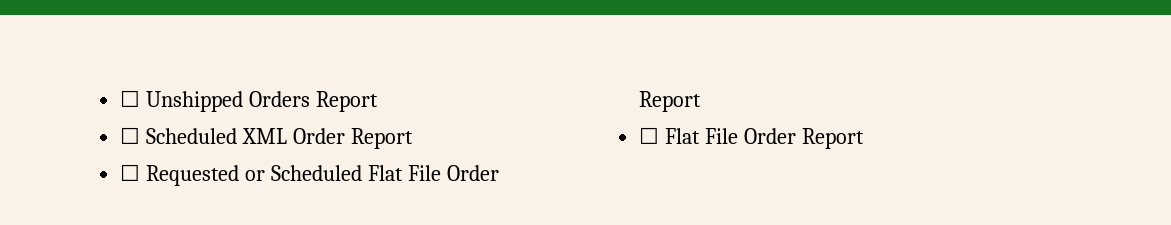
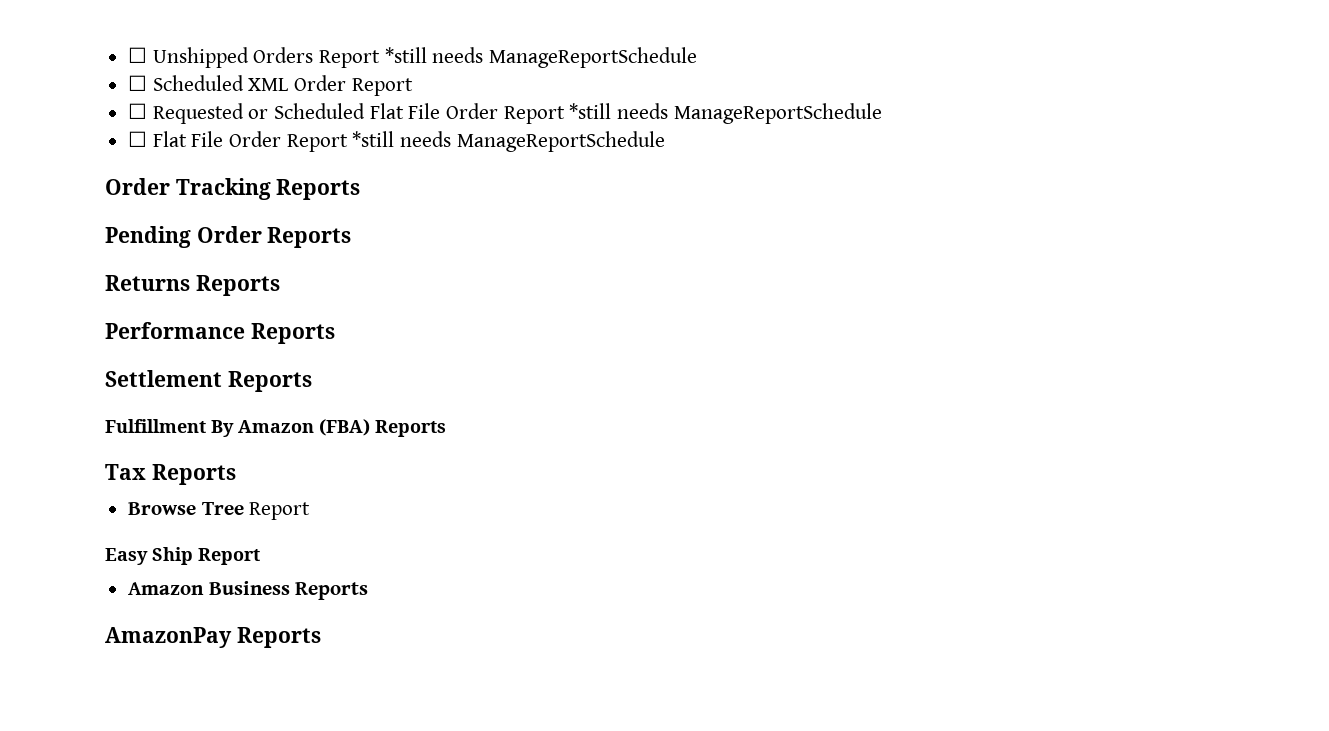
- ☐ Unshipped Orders Report
+ ☐ Unshipped Orders Report *still needs ManageReportSchedule
- ☐ Requested or Scheduled Flat File Order Report
+ ☐ Requested or Scheduled Flat File Order Report *still needs ManageReportSchedule
- ☐ Flat File Order Report
+ ☐ Flat File Order Report *still needs ManageReportSchedule
+ Order Tracking Reports
+ Pending Order Reports
+ Returns Reports
+ Performance Reports
+ Settlement Reports
+ Fulfillment By Amazon (FBA) Reports
+ Tax Reports
+ Browse Tree Report
+ Easy Ship Report
+ Amazon Business Reports
+ AmazonPay Reports

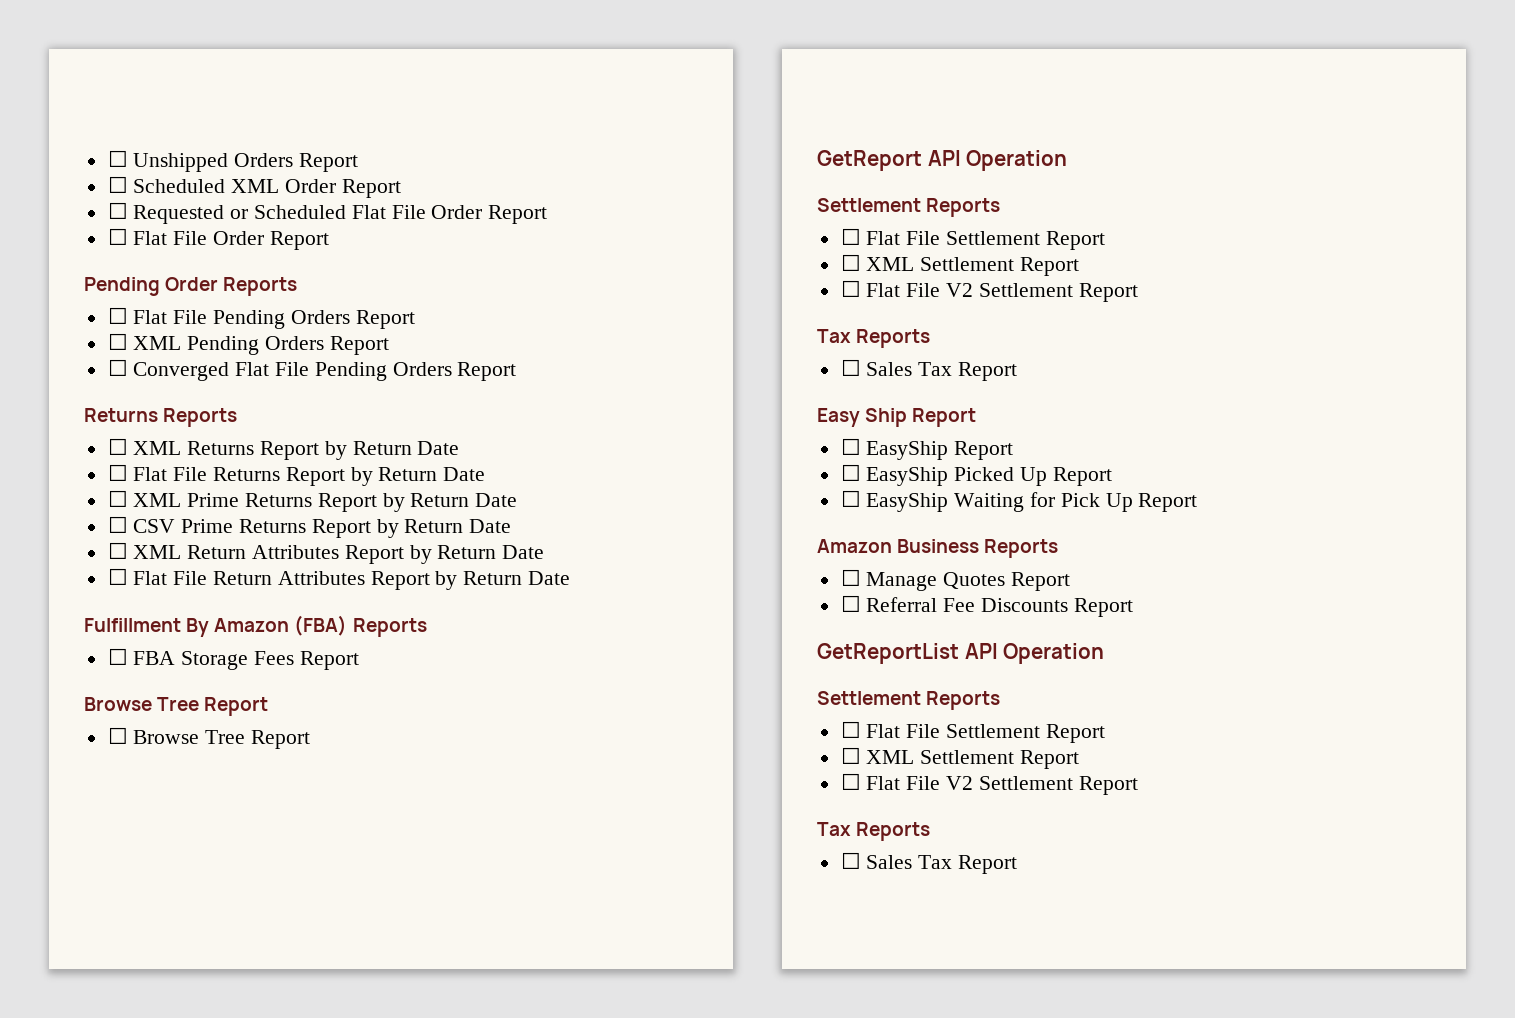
- ☐ Unshipped Orders Report *still needs ManageReportSchedule
+ ☐ Unshipped Orders Report
- ☐ Requested or Scheduled Flat File Order Report *still needs ManageReportSchedule
+ ☐ Requested or Scheduled Flat File Order Report
- ☐ Flat File Order Report *still needs ManageReportSchedule
- Order Tracking Reports
+ ☐ Flat File Order Report
  Pending Order Reports
+ ☐ Flat File Pending Orders Report
+ ☐ XML Pending Orders Report
+ ☐ Converged Flat File Pending Orders Report
  Returns Reports
- Performance Reports
- Settlement Reports
+ ☐ XML Returns Report by Return Date
+ ☐ Flat File Returns Report by Return Date
+ ☐ XML Prime Returns Report by Return Date
+ ☐ CSV Prime Returns Report by Return Date
+ ☐ XML Return Attributes Report by Return Date
+ ☐ Flat File Return Attributes Report by Return Date
+ ☐ FBA Storage Fees Report
+ Browse Tree Report
+ ☐ Browse Tree Report
+ GetReport API Operation
+ Settlement Reports
+ ☐ Flat File Settlement Report
+ ☐ XML Settlement Report
+ ☐ Flat File V2 Settlement Report
  Tax Reports
- Browse Tree Report
+ ☐ Sales Tax Report
+ ☐ EasyShip Report
+ ☐ EasyShip Picked Up Report
+ ☐ EasyShip Waiting for Pick Up Report
  Amazon Business Reports
- AmazonPay Reports
+ ☐ Manage Quotes Report
+ ☐ Referral Fee Discounts Report
+ GetReportList API Operation
+ Settlement Reports
+ ☐ Flat File Settlement Report
+ ☐ XML Settlement Report
+ ☐ Flat File V2 Settlement Report
+ Tax Reports
+ ☐ Sales Tax Report

